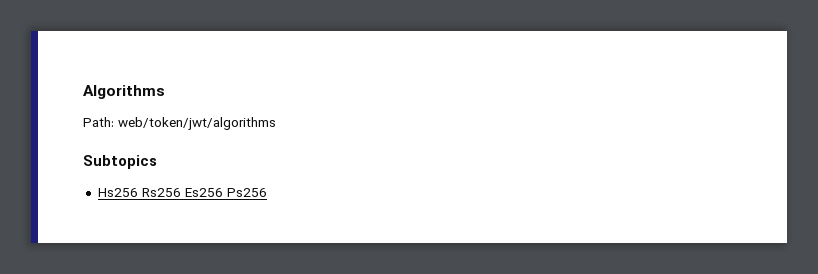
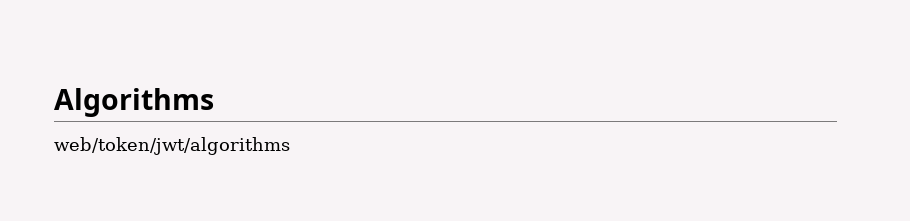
- Path: web/token/jwt/algorithms
+ web/token/jwt/algorithms
- Subtopics
- Hs256 Rs256 Es256 Ps256

